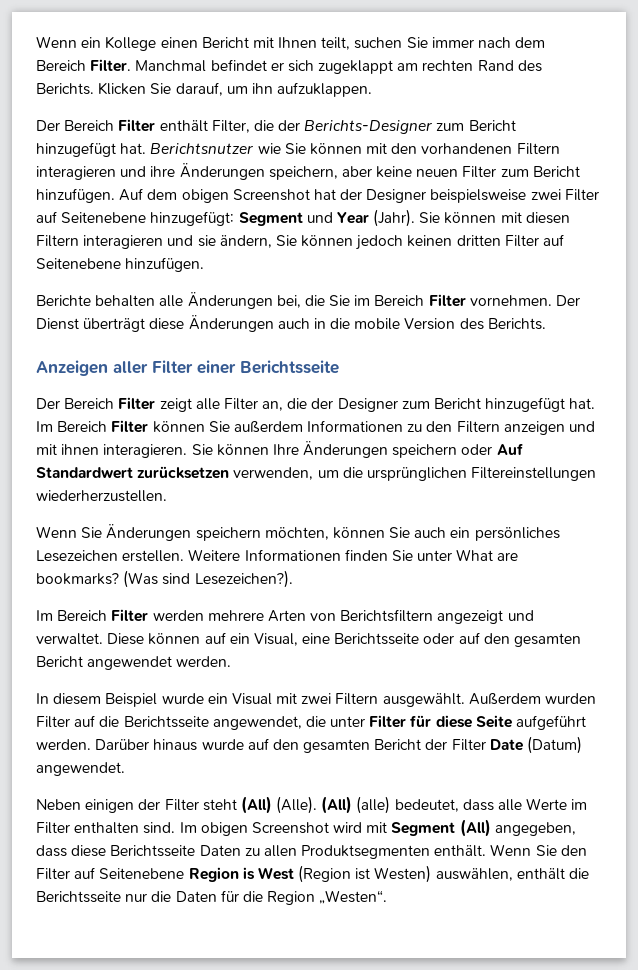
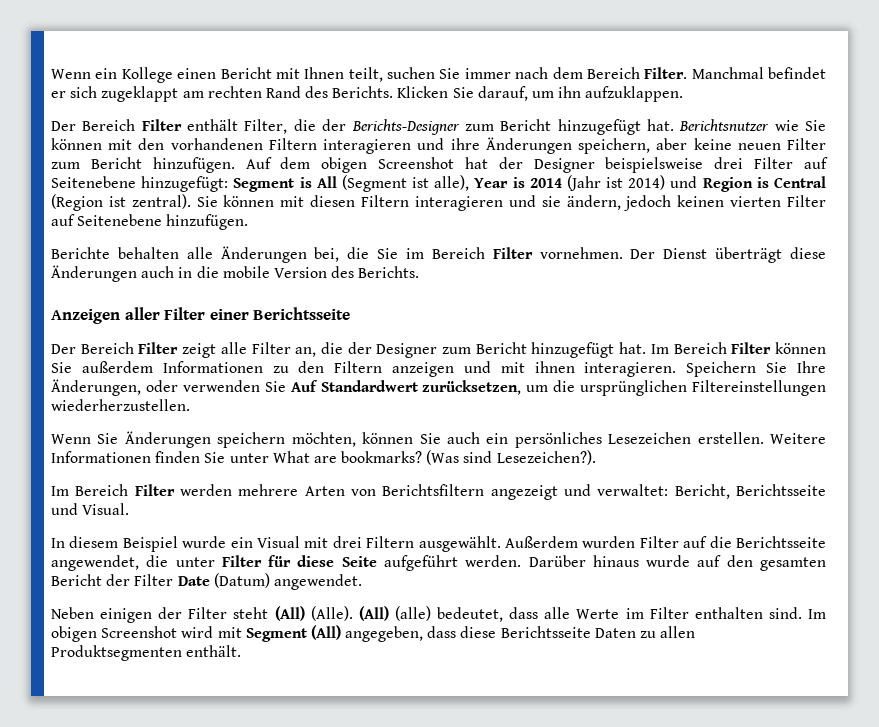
- Auf dem obigen Screenshot hat der Designer beispielsweise zwei Filter auf Seitenebene hinzugefügt: Segment und Year (Jahr).
+ Auf dem obigen Screenshot hat der Designer beispielsweise drei Filter auf Seitenebene hinzugefügt: Segment is All (Segment ist alle), Year is 2014 (Jahr ist 2014) und Region is Central (Region ist zentral).
- Sie können mit diesen Filtern interagieren und sie ändern, Sie können jedoch keinen dritten Filter auf Seitenebene hinzufügen.
+ Sie können mit diesen Filtern interagieren und sie ändern, jedoch keinen vierten Filter auf Seitenebene hinzufügen.
- Sie können Ihre Änderungen speichern oder Auf Standardwert zurücksetzen verwenden, um die ursprünglichen Filtereinstellungen wiederherzustellen.
+ Speichern Sie Ihre Änderungen, oder verwenden Sie Auf Standardwert zurücksetzen, um die ursprünglichen Filtereinstellungen wiederherzustellen.
- Im Bereich Filter werden mehrere Arten von Berichtsfiltern angezeigt und verwaltet. Diese können auf ein Visual, eine Berichtsseite oder auf den gesamten Bericht angewendet werden.
+ Im Bereich Filter werden mehrere Arten von Berichtsfiltern angezeigt und verwaltet: Bericht, Berichtsseite und Visual.
- In diesem Beispiel wurde ein Visual mit zwei Filtern ausgewählt.
+ In diesem Beispiel wurde ein Visual mit drei Filtern ausgewählt.
- Wenn Sie den Filter auf Seitenebene Region is West (Region ist Westen) auswählen, enthält die Berichtsseite nur die Daten für die Region „Westen“.

